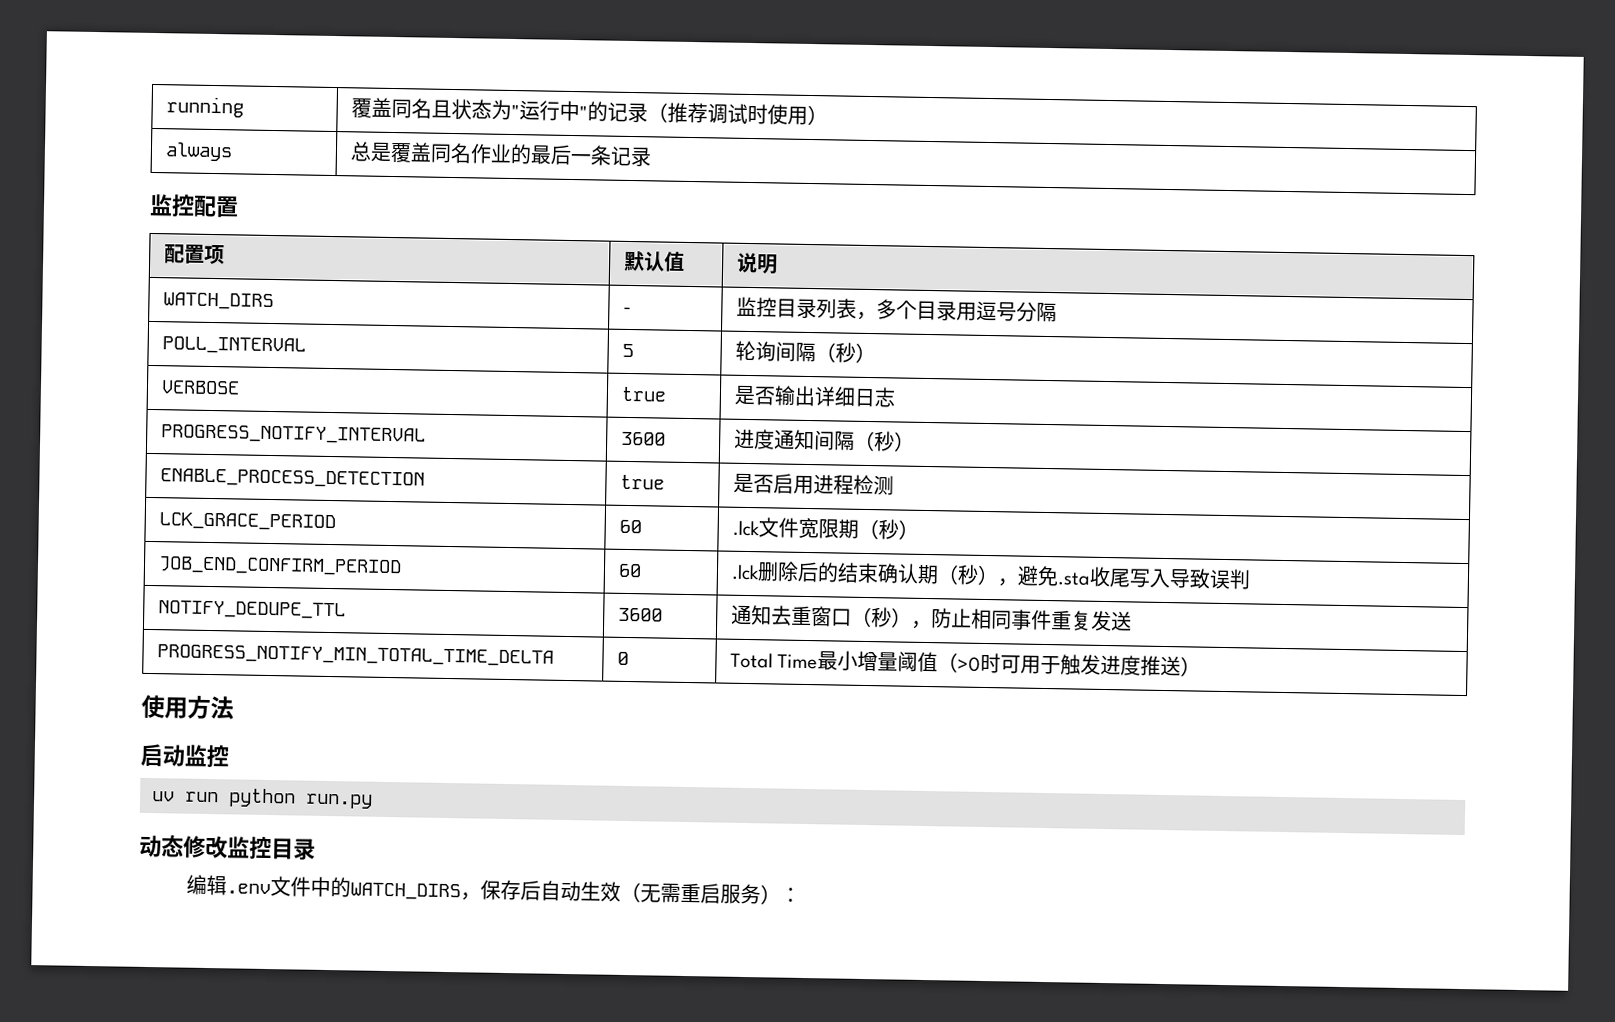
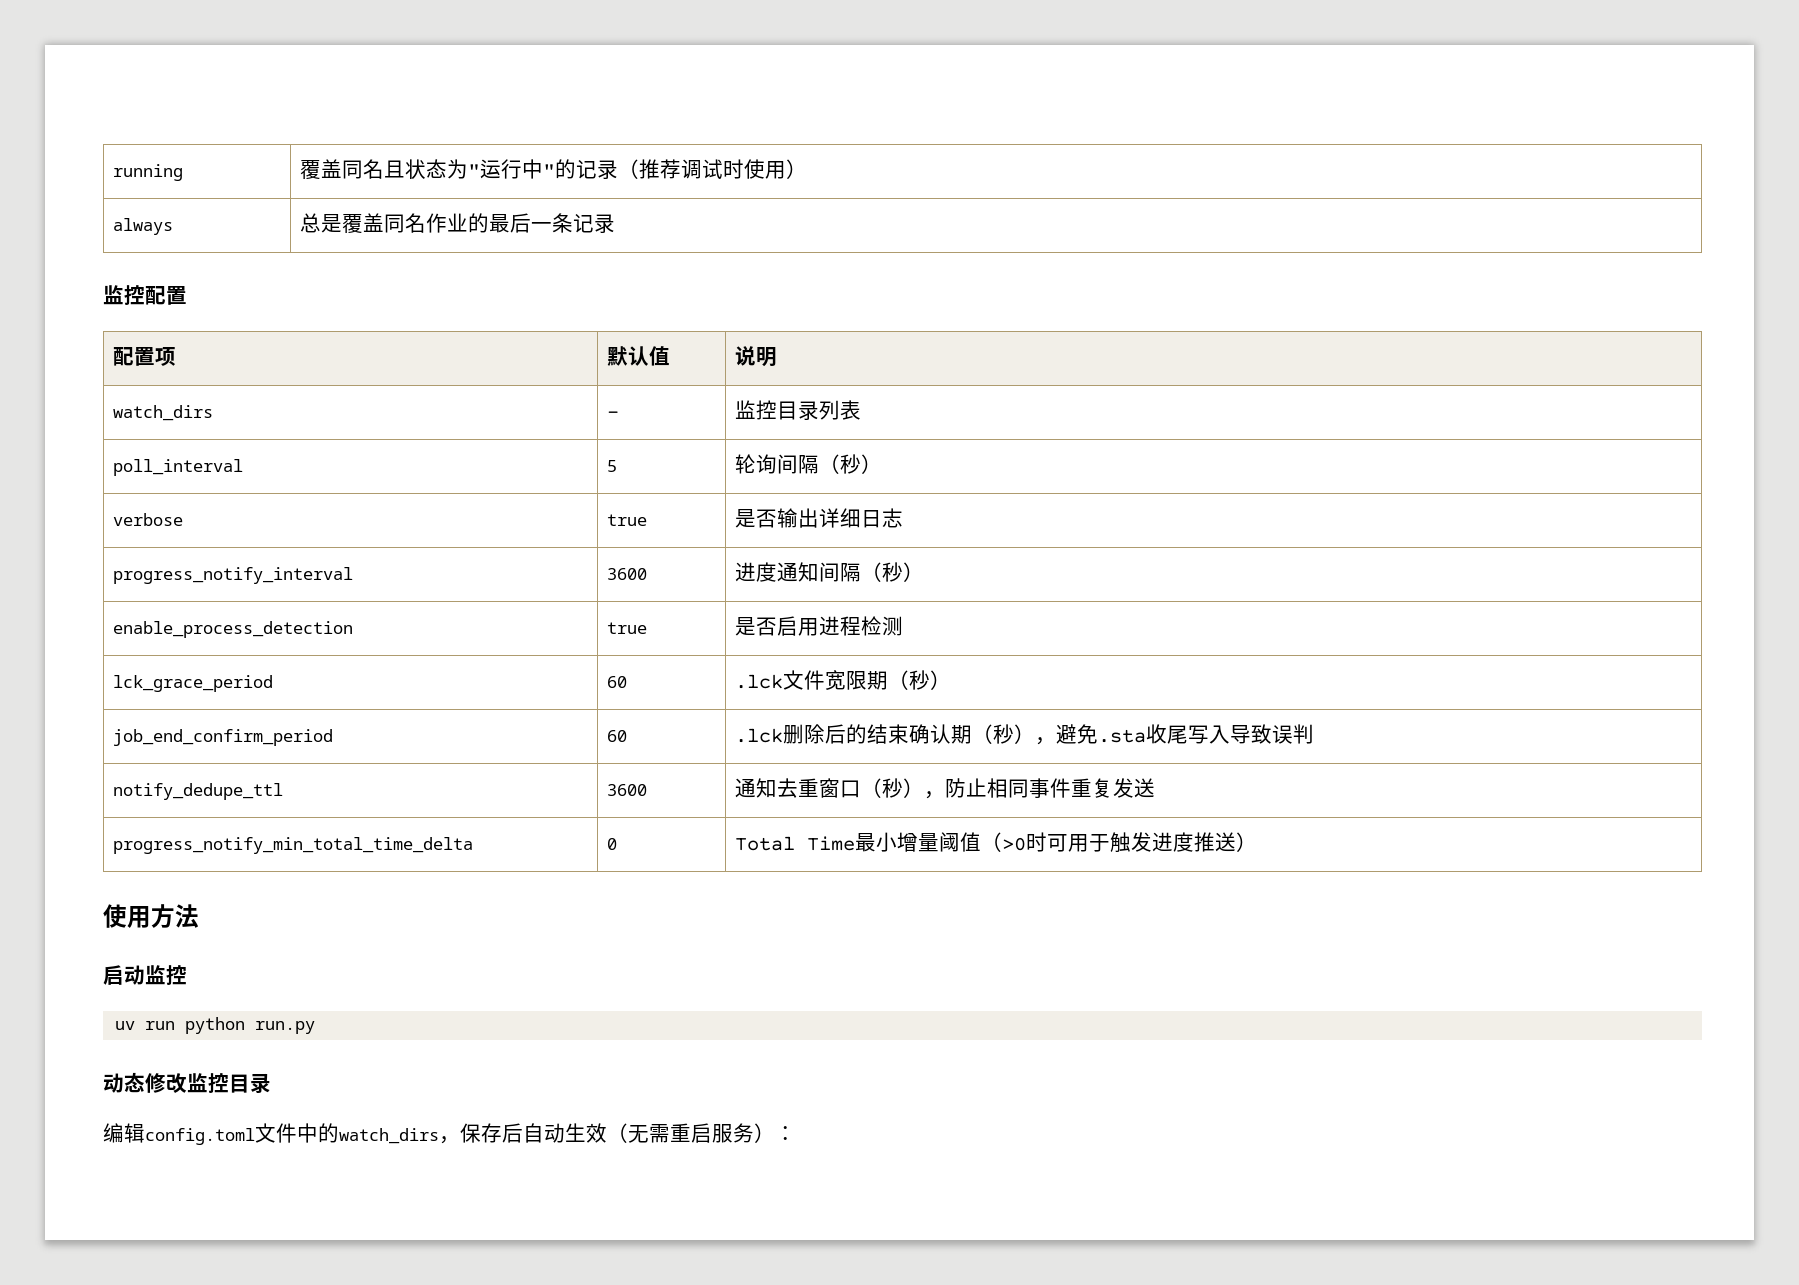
- WATCH_DIRS | - | 监控目录列表，多个目录用逗号分隔
- POLL_INTERVAL | 5 | 轮询间隔（秒）
+ watch_dirs | - | 监控目录列表
+ poll_interval | 5 | 轮询间隔（秒）
- VERBOSE | true | 是否输出详细日志
+ verbose | true | 是否输出详细日志
- PROGRESS_NOTIFY_INTERVAL | 3600 | 进度通知间隔（秒）
+ progress_notify_interval | 3600 | 进度通知间隔（秒）
- ENABLE_PROCESS_DETECTION | true | 是否启用进程检测
+ enable_process_detection | true | 是否启用进程检测
- LCK_GRACE_PERIOD | 60 | .lck文件宽限期（秒）
+ lck_grace_period | 60 | .lck文件宽限期（秒）
- JOB_END_CONFIRM_PERIOD | 60 | .lck删除后的结束确认期（秒），避免.sta收尾写入导致误判
+ job_end_confirm_period | 60 | .lck删除后的结束确认期（秒），避免.sta收尾写入导致误判
- NOTIFY_DEDUPE_TTL | 3600 | 通知去重窗口（秒），防止相同事件重复发送
+ notify_dedupe_ttl | 3600 | 通知去重窗口（秒），防止相同事件重复发送
- PROGRESS_NOTIFY_MIN_TOTAL_TIME_DELTA | 0 | Total Time最小增量阈值（>0时可用于触发进度推送）
+ progress_notify_min_total_time_delta | 0 | Total Time最小增量阈值（>0时可用于触发进度推送）
- 编辑.env文件中的WATCH_DIRS，保存后自动生效（无需重启服务）：
+ 编辑config.toml文件中的watch_dirs，保存后自动生效（无需重启服务）：

